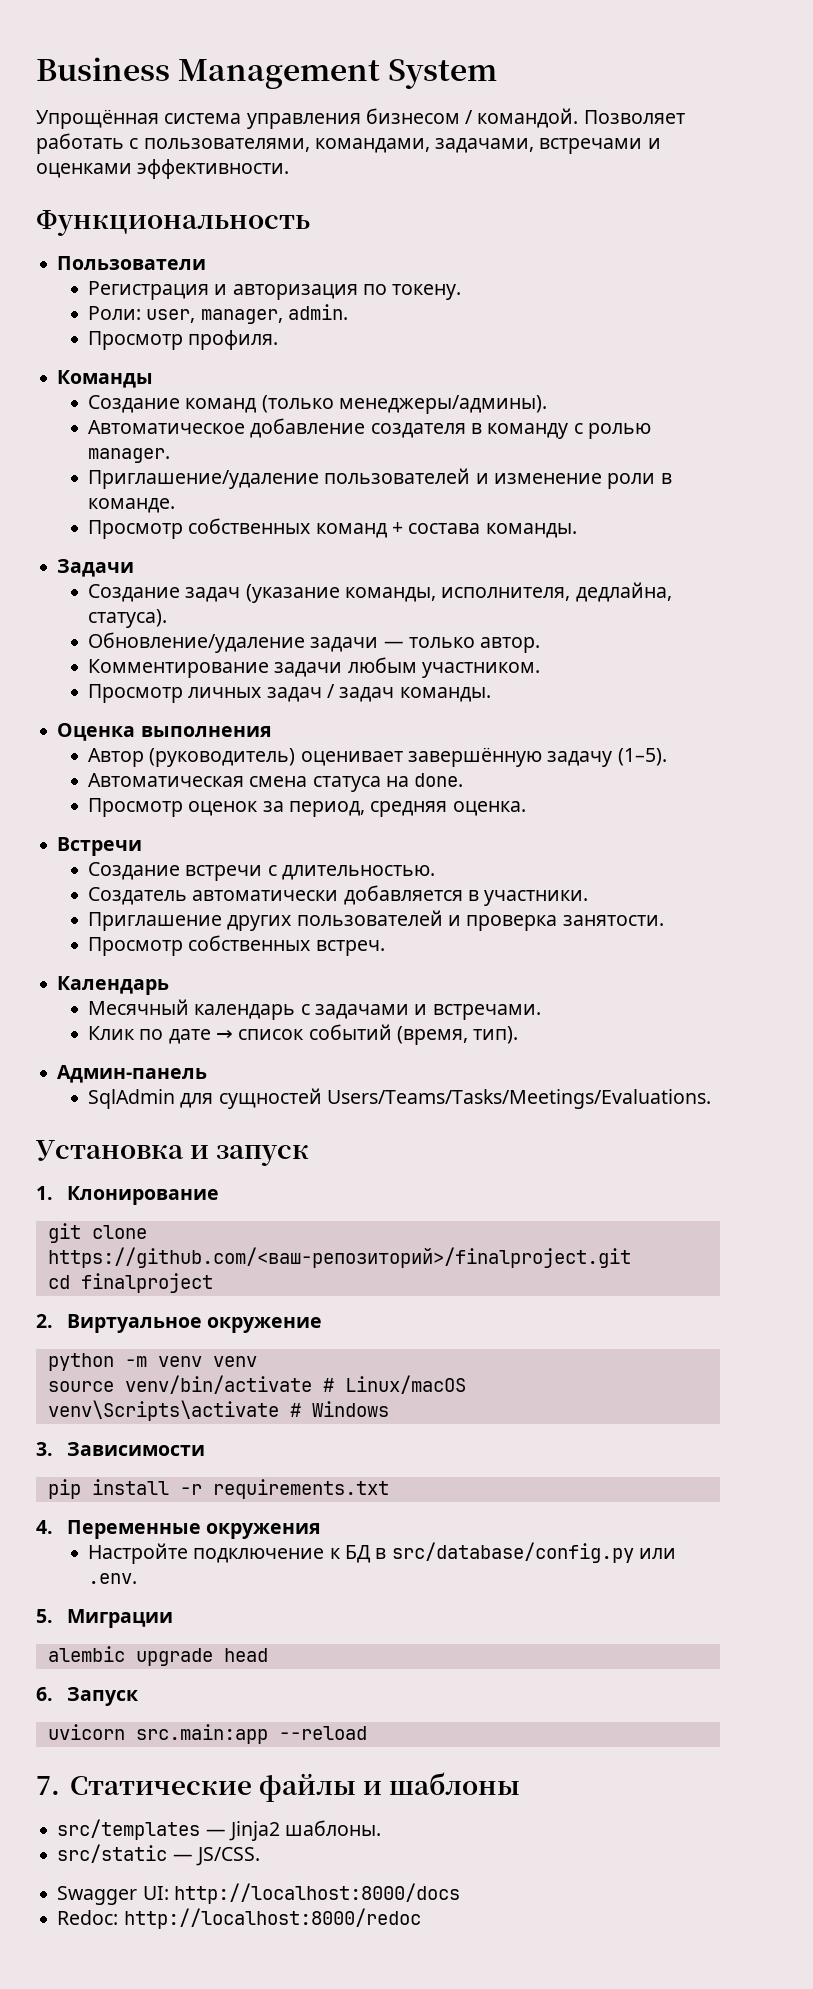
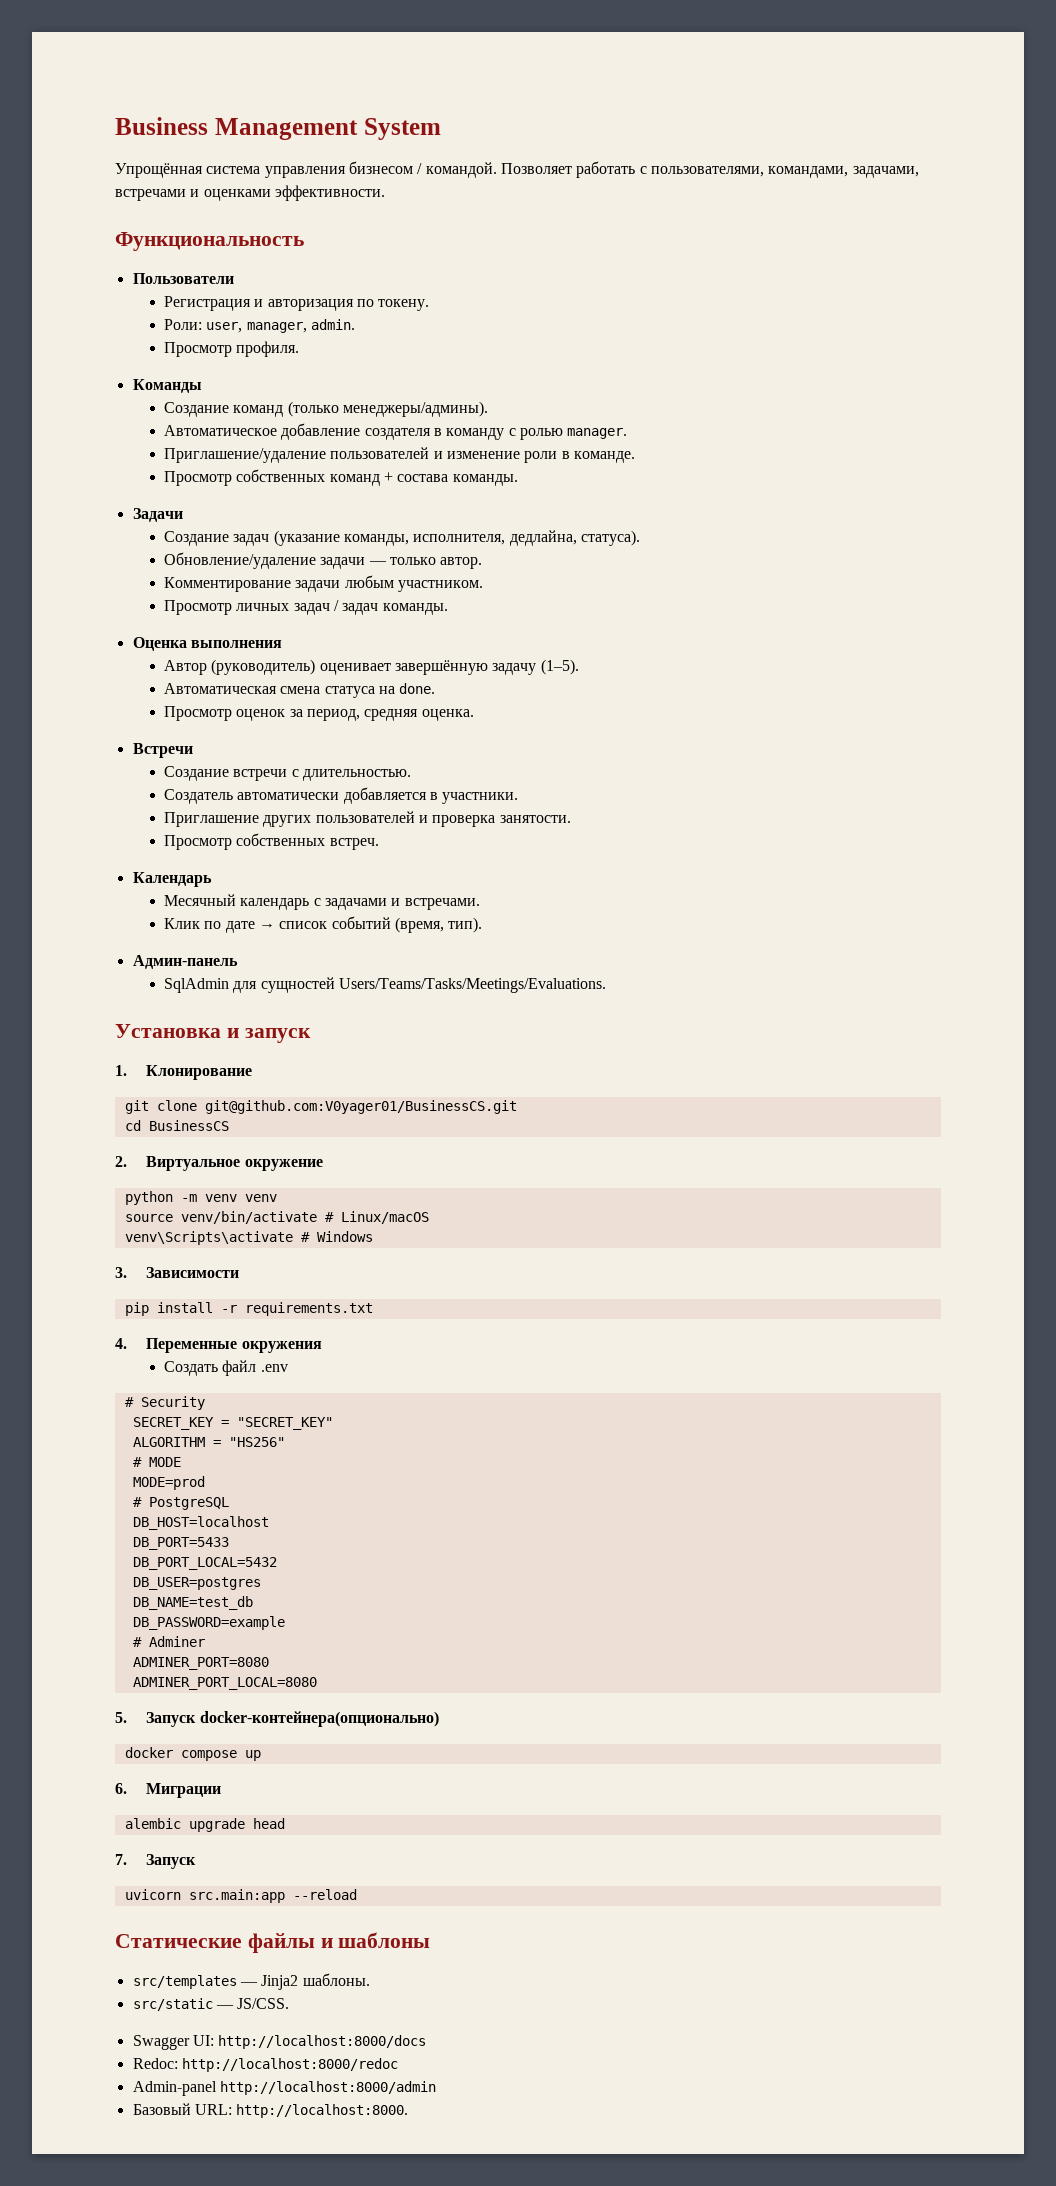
- git clone https://github.com/<ваш-репозиторий>/finalproject.git
+ git clone git@github.com:V0yager01/BusinessCS.git
- cd finalproject
+ cd BusinessCS
- Настройте подключение к БД в src/database/config.py или .env.
- 5. Миграции
+ Создать файл .env
+ # Security
+ SECRET_KEY = "SECRET_KEY"
+ ALGORITHM = "HS256"
+ # MODE
+ MODE=prod
+ # PostgreSQL
+ DB_HOST=localhost
+ DB_PORT=5433
+ DB_PORT_LOCAL=5432
+ DB_USER=postgres
+ DB_NAME=test_db
+ DB_PASSWORD=example
+ # Adminer
+ ADMINER_PORT=8080
+ ADMINER_PORT_LOCAL=8080
+ 5. Запуск docker-контейнера(опционально)
+ docker compose up
+ 6. Миграции
- 6. Запуск
+ 7. Запуск
- 7. Статические файлы и шаблоны
+ Статические файлы и шаблоны
+ Admin-panel http://localhost:8000/admin
+ Базовый URL: http://localhost:8000.

